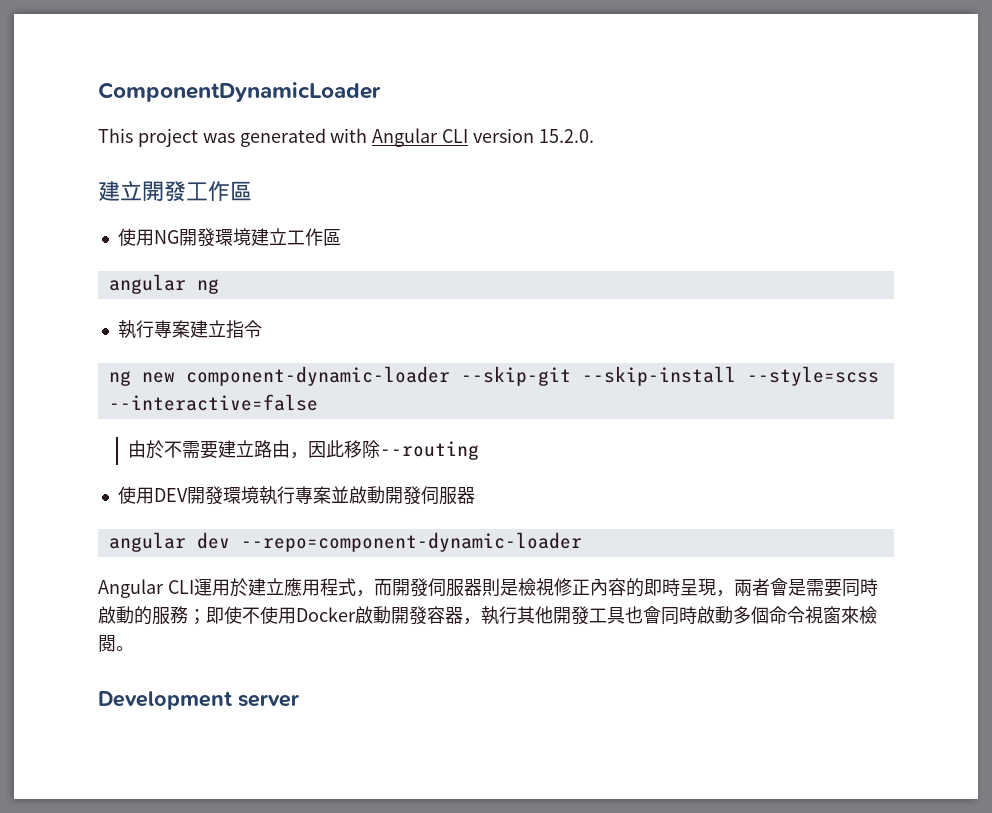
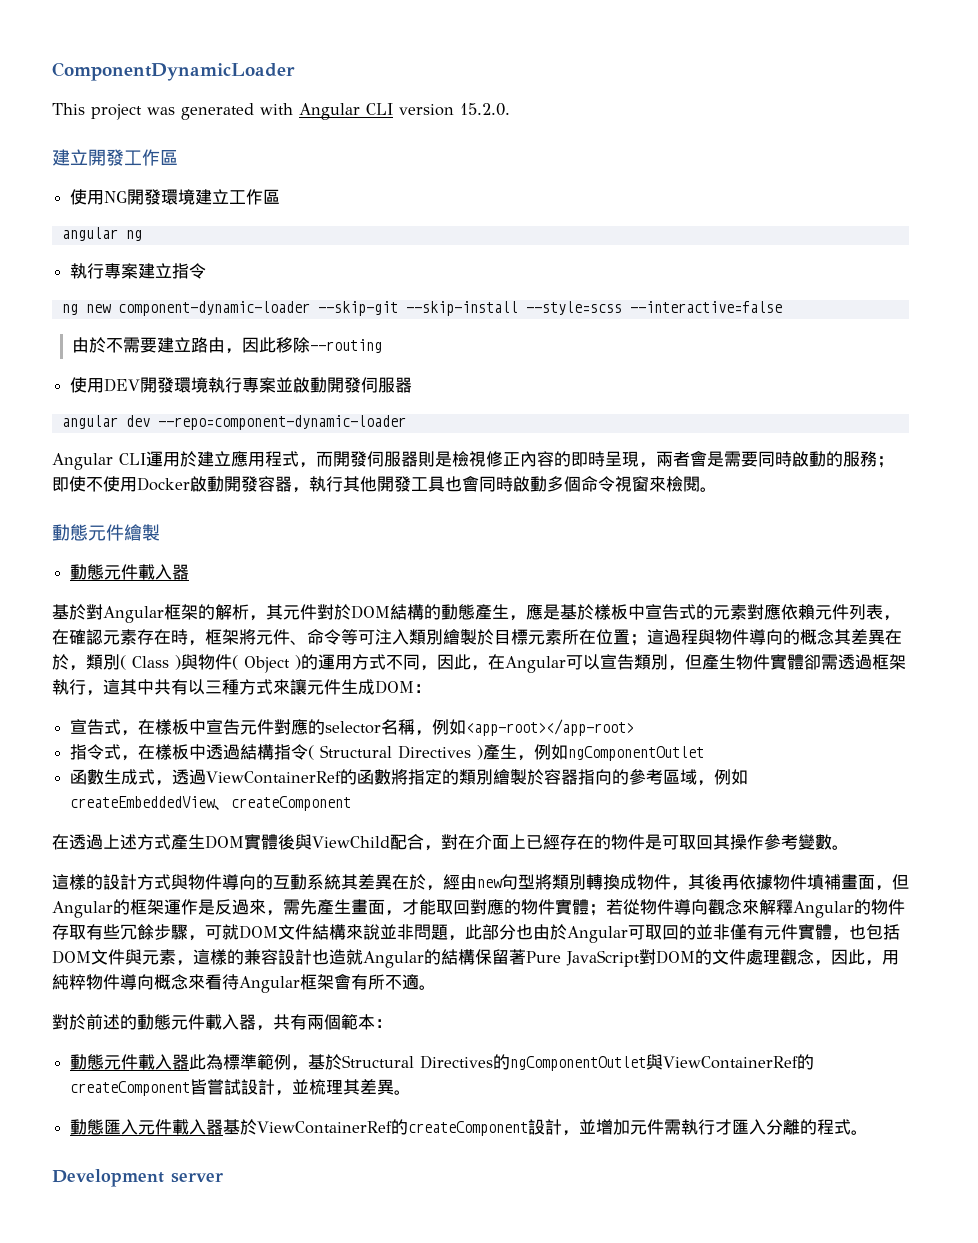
+ 動態元件繪製
+ 動態元件載入器
+ 基於對Angular框架的解析，其元件對於DOM結構的動態產生，應是基於樣板中宣告式的元素對應依賴元件列表，在確認元素存在時，框架將元件、命令等可注入類別繪製於目標元素所在位置；這過程與物件導向的概念其差異在於，類別( Class )與物件( Object )的運用方式不同，因此，在Angular可以宣告類別，但產生物件實體卻需透過框架執行，這其中共有以三種方式來讓元件生成DOM：
+ 宣告式，在樣板中宣告元件對應的selector名稱，例如<app-root></app-root>
+ 指令式，在樣板中透過結構指令( Structural Directives )產生，例如ngComponentOutlet
+ 函數生成式，透過ViewContainerRef的函數將指定的類別繪製於容器指向的參考區域，例如createEmbeddedView、createComponent
+ 在透過上述方式產生DOM實體後與ViewChild配合，對在介面上已經存在的物件是可取回其操作參考變數。
+ 這樣的設計方式與物件導向的互動系統其差異在於，經由new句型將類別轉換成物件，其後再依據物件填補畫面，但Angular的框架運作是反過來，需先產生畫面，才能取回對應的物件實體；若從物件導向觀念來解釋Angular的物件存取有些冗餘步驟，可就DOM文件結構來說並非問題，此部分也由於Angular可取回的並非僅有元件實體，也包括DOM文件與元素，這樣的兼容設計也造就Angular的結構保留著Pure JavaScript對DOM的文件處理觀念，因此，用純粹物件導向概念來看待Angular框架會有所不適。
+ 對於前述的動態元件載入器，共有兩個範本：
+ 動態元件載入器此為標準範例，基於Structural Directives的ngComponentOutlet與ViewContainerRef的createComponent皆嘗試設計，並梳理其差異。
+ 動態匯入元件載入器基於ViewContainerRef的createComponent設計，並增加元件需執行才匯入分離的程式。

